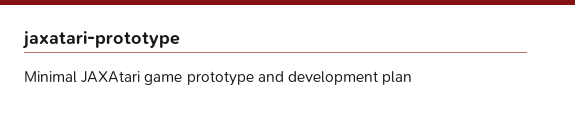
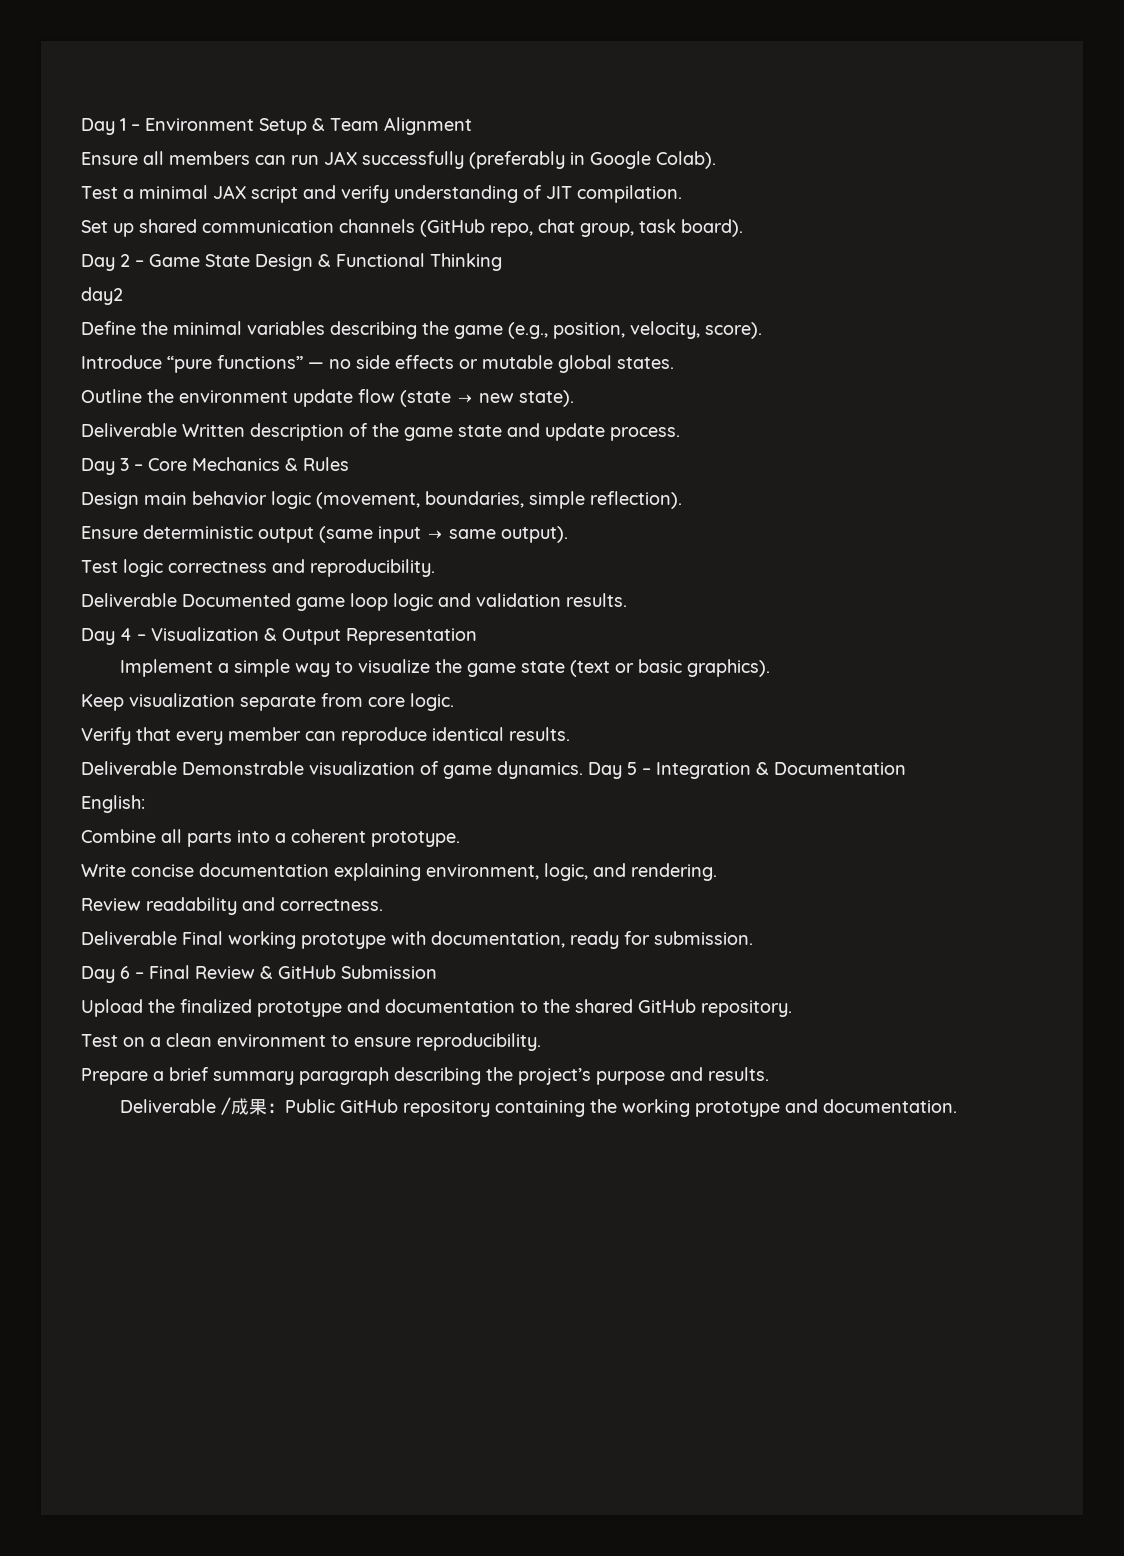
- jaxatari-prototype
- Minimal JAXAtari game prototype and development plan
+ Day 1 – Environment Setup & Team Alignment
+ Ensure all members can run JAX successfully (preferably in Google Colab).
+ Test a minimal JAX script and verify understanding of JIT compilation.
+ Set up shared communication channels (GitHub repo, chat group, task board).
+ Day 2 – Game State Design & Functional Thinking
+ day2
+ Define the minimal variables describing the game (e.g., position, velocity, score).
+ Introduce “pure functions” — no side effects or mutable global states.
+ Outline the environment update flow (state → new state).
+ Deliverable Written description of the game state and update process.
+ Day 3 – Core Mechanics & Rules
+ Design main behavior logic (movement, boundaries, simple reflection).
+ Ensure deterministic output (same input → same output).
+ Test logic correctness and reproducibility.
+ Deliverable Documented game loop logic and validation results.
+ Day 4 – Visualization & Output Representation
+ Implement a simple way to visualize the game state (text or basic graphics).
+ Keep visualization separate from core logic.
+ Verify that every member can reproduce identical results.
+ Deliverable Demonstrable visualization of game dynamics. Day 5 – Integration & Documentation
+ English:
+ Combine all parts into a coherent prototype.
+ Write concise documentation explaining environment, logic, and rendering.
+ Review readability and correctness.
+ Deliverable Final working prototype with documentation, ready for submission.
+ Day 6 – Final Review & GitHub Submission
+ Upload the finalized prototype and documentation to the shared GitHub repository.
+ Test on a clean environment to ensure reproducibility.
+ Prepare a brief summary paragraph describing the project’s purpose and results.
+ Deliverable /成果：Public GitHub repository containing the working prototype and documentation.

